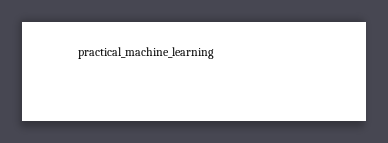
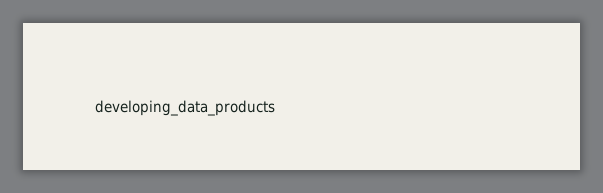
- practical_machine_learning
+ developing_data_products

